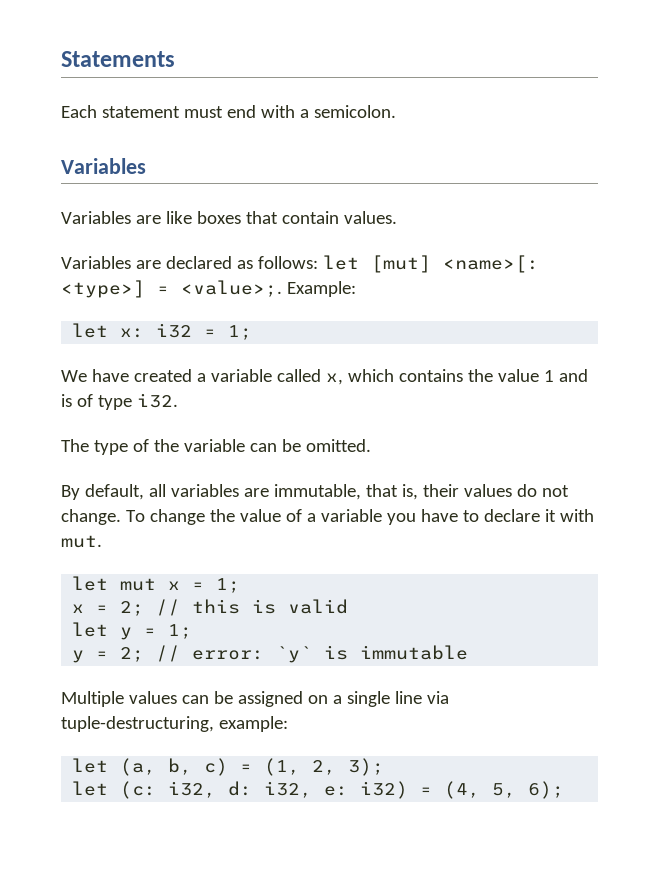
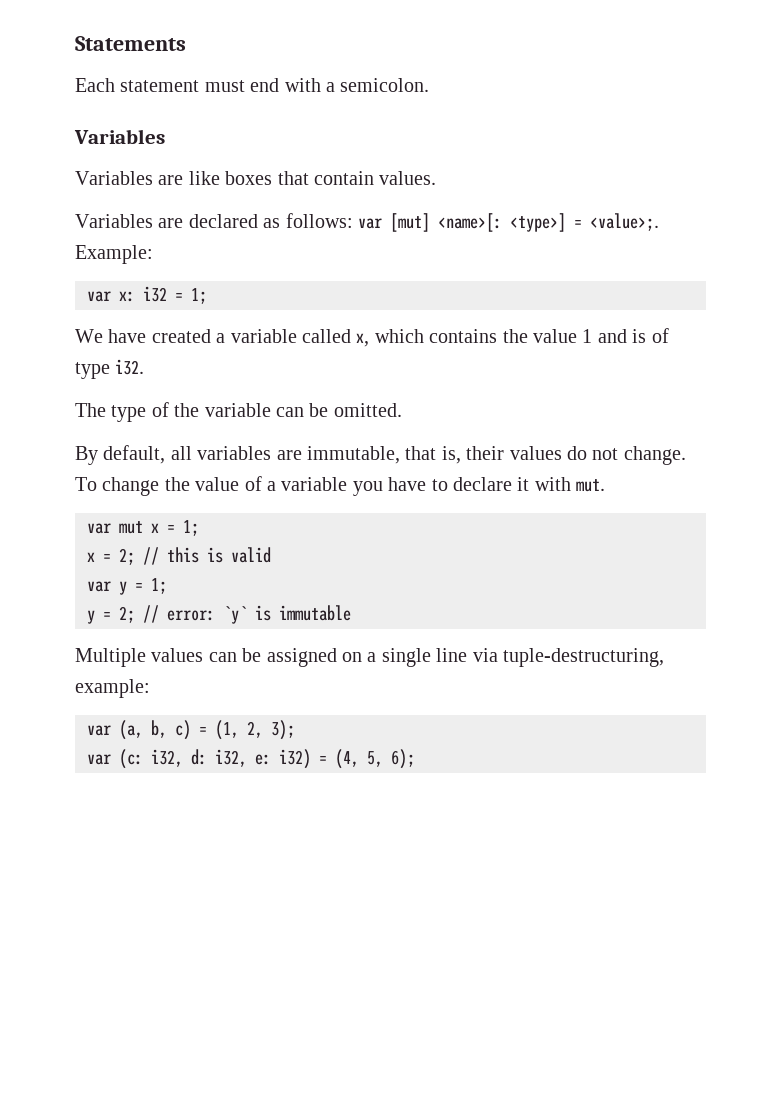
- Variables are declared as follows: let [mut] <name>[: <type>] = <value>;.
+ Variables are declared as follows: var [mut] <name>[: <type>] = <value>;.
- let x: i32 = 1;
+ var x: i32 = 1;
- let mut x = 1;
+ var mut x = 1;
- let y = 1;
+ var y = 1;
- let (a, b, c) = (1, 2, 3);
+ var (a, b, c) = (1, 2, 3);
- let (c: i32, d: i32, e: i32) = (4, 5, 6);
+ var (c: i32, d: i32, e: i32) = (4, 5, 6);

